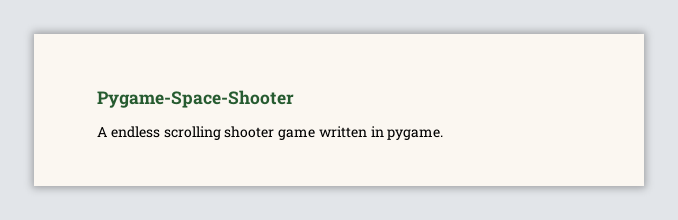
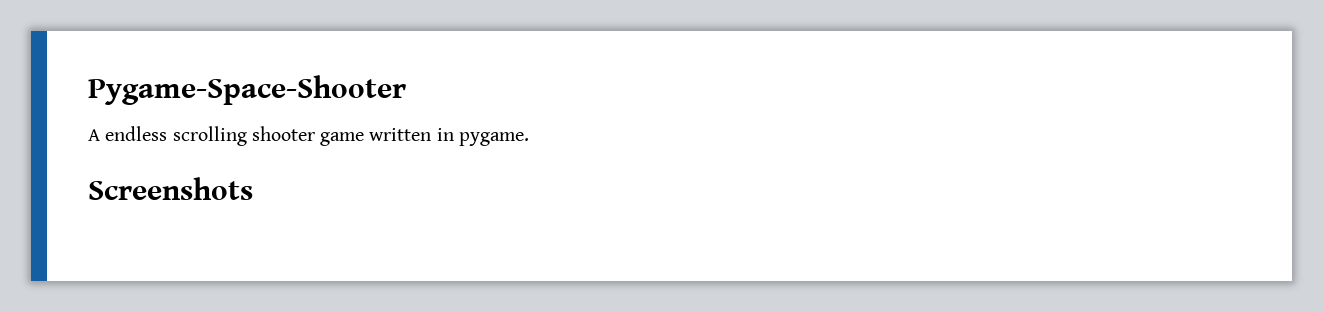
+ Screenshots

